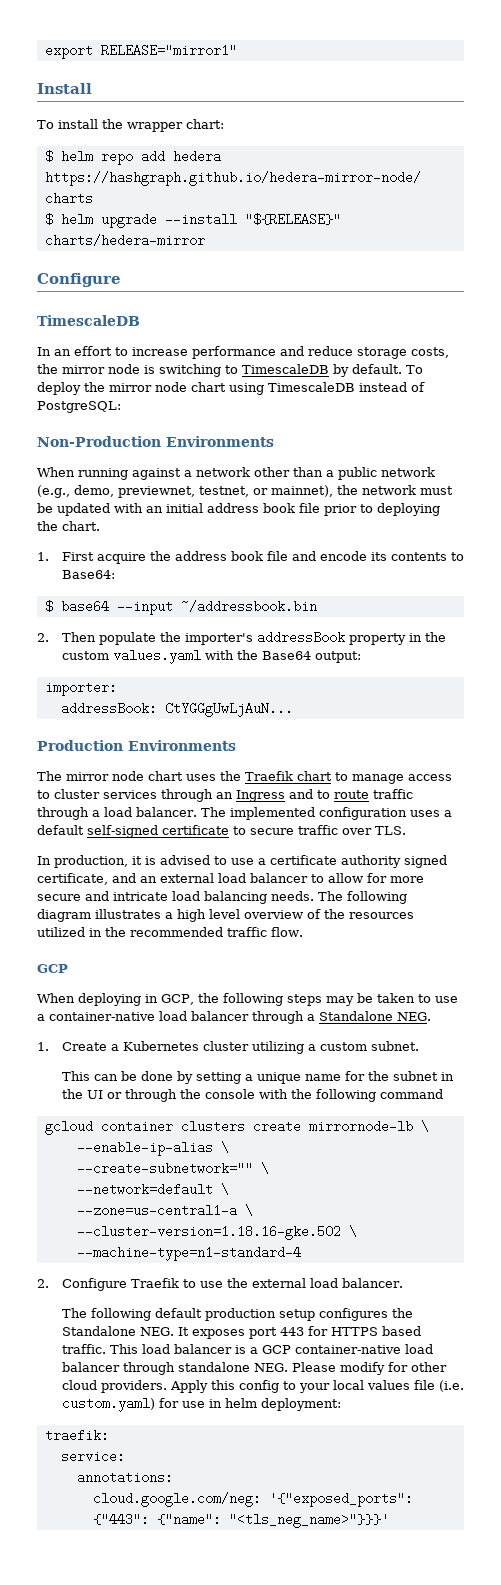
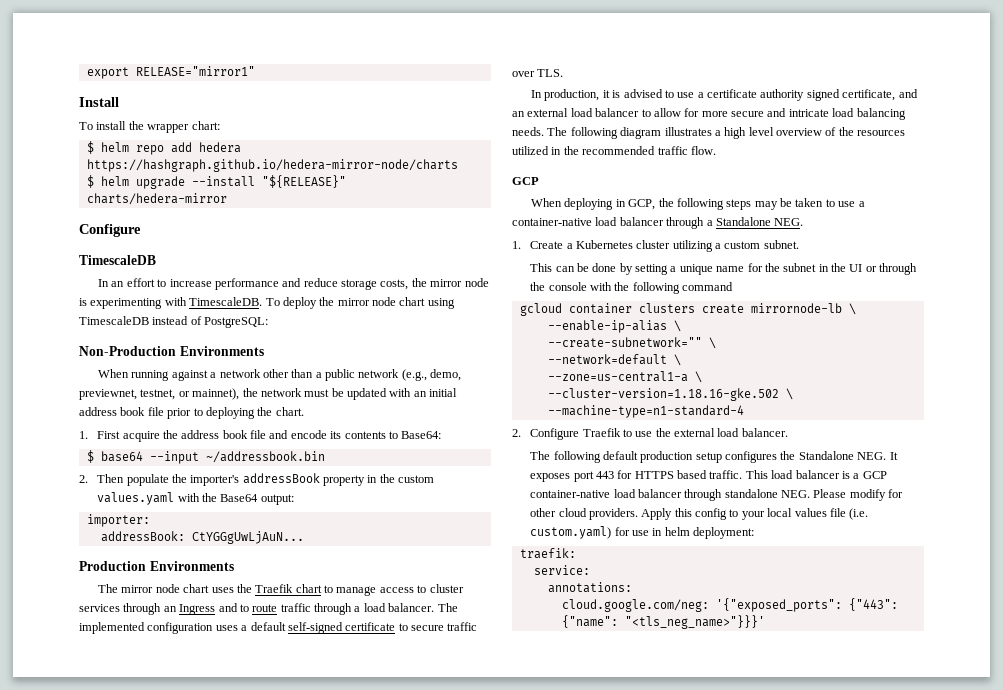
- In an effort to increase performance and reduce storage costs, the mirror node is switching to TimescaleDB by default.
+ In an effort to increase performance and reduce storage costs, the mirror node is experimenting with TimescaleDB.

